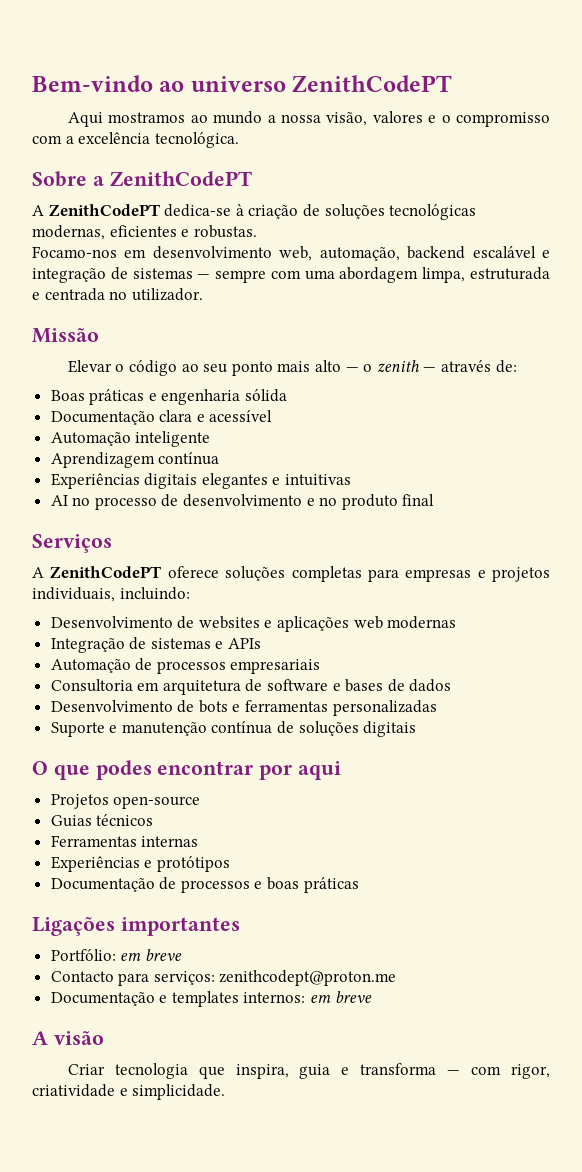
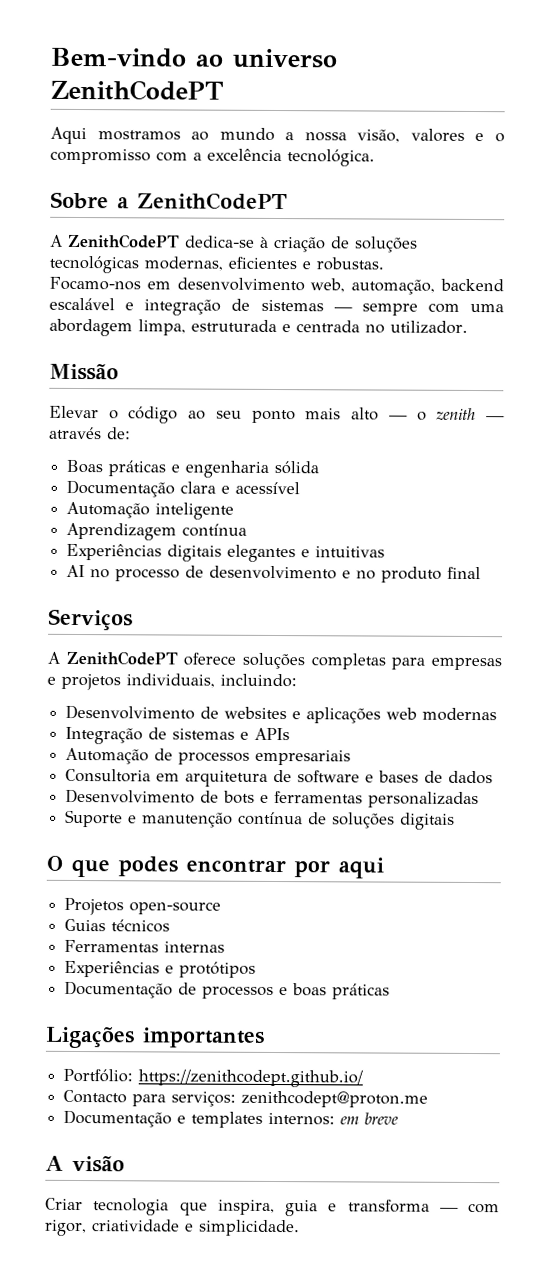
- Portfólio: em breve
+ Portfólio: https://zenithcodept.github.io/

